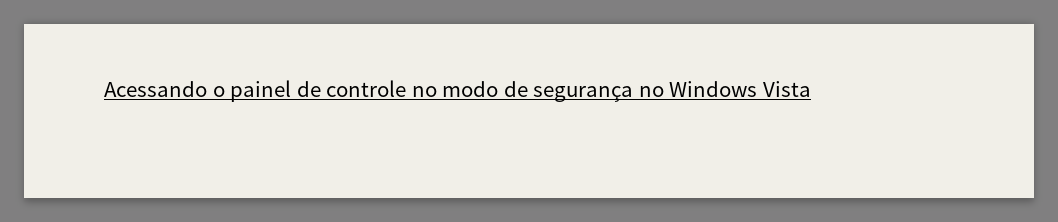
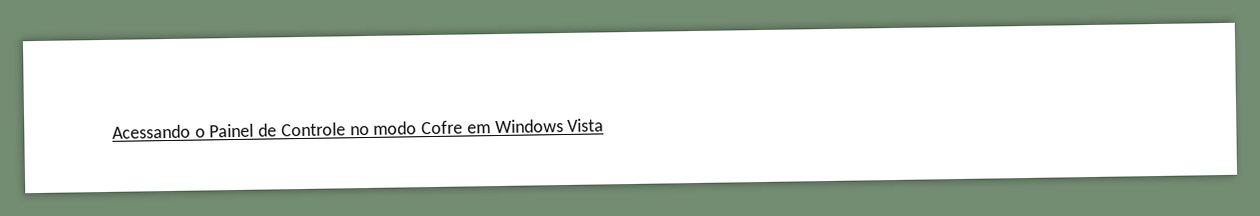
- Acessando o painel de controle no modo de segurança no Windows Vista
+ Acessando o Painel de Controle no modo Cofre em Windows Vista

